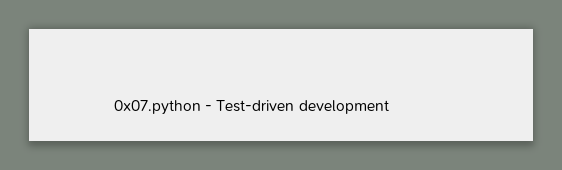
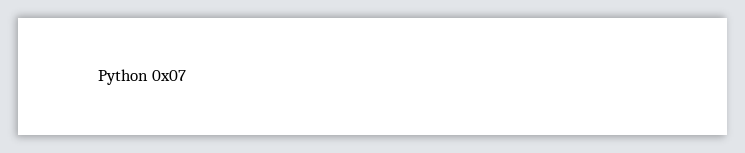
- 0x07.python - Test-driven development
+ Python 0x07

